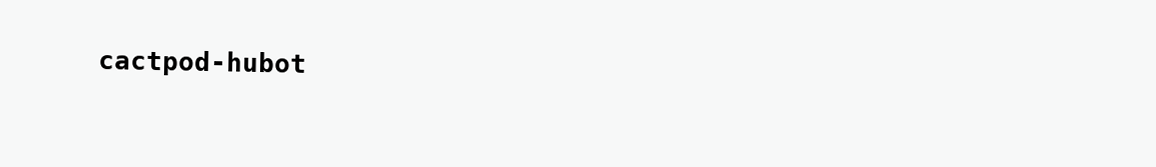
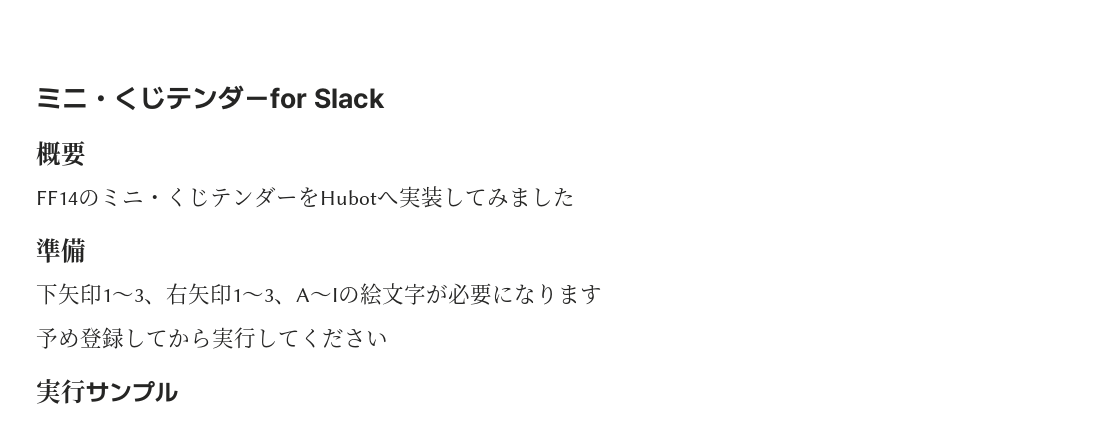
- cactpod-hubot
+ ミニ・くじテンダーfor Slack
+ 概要
+ FF14のミニ・くじテンダーをHubotへ実装してみました
+ 準備
+ 下矢印1〜3、右矢印1〜3、A〜Iの絵文字が必要になります
+ 予め登録してから実行してください
+ 実行サンプル

